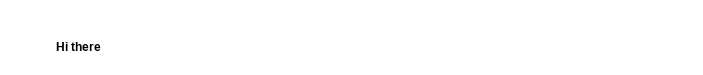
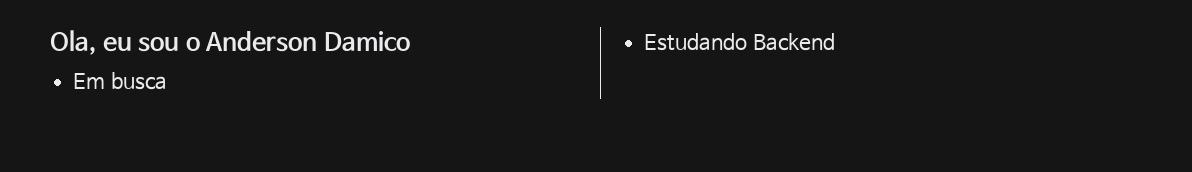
- Hi there
+ Ola, eu sou o Anderson Damico
+ Em busca
+ Estudando Backend

